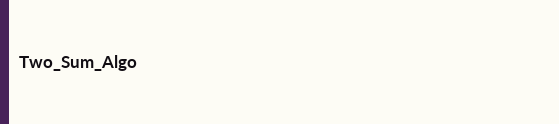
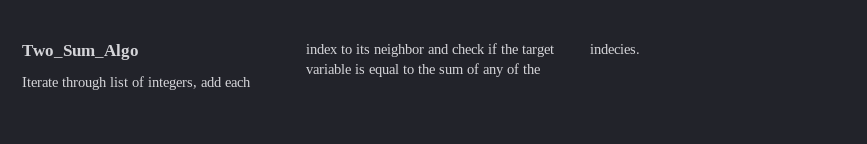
+ Iterate through list of integers, add each index to its neighbor and check if the target variable is equal to the sum of any of the indecies.

